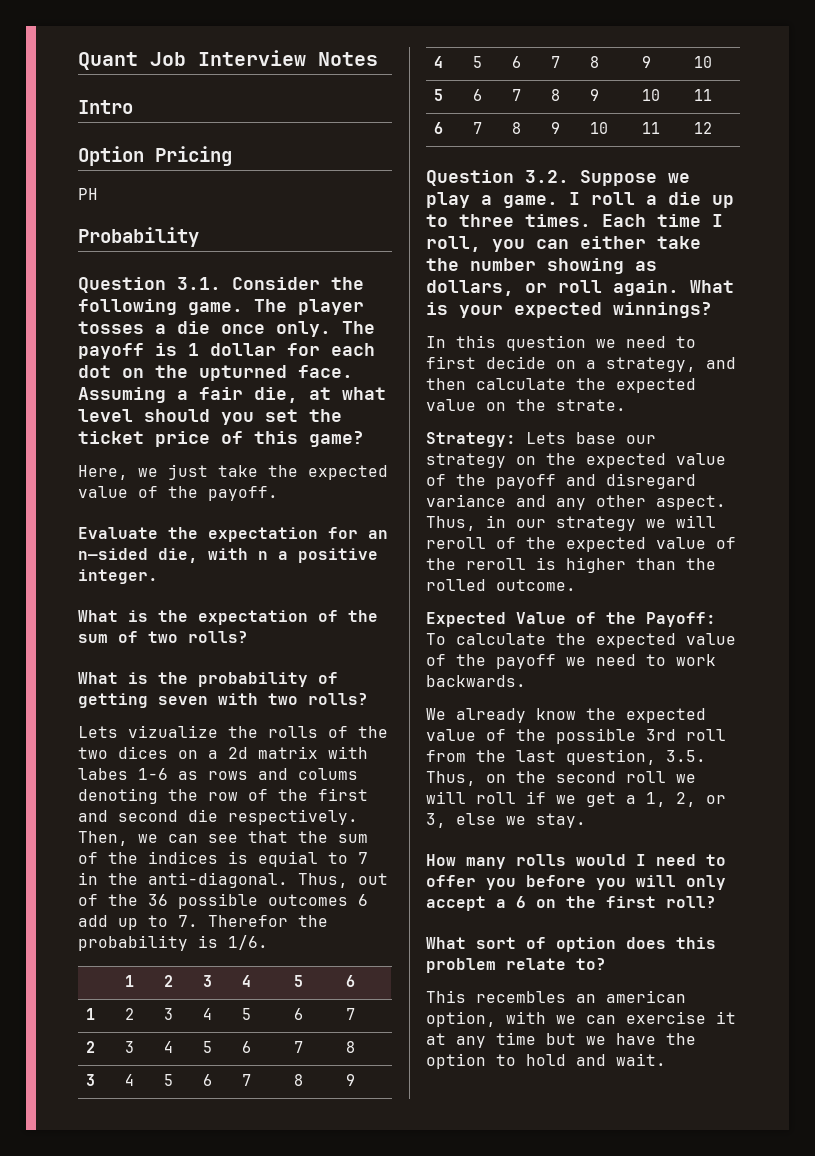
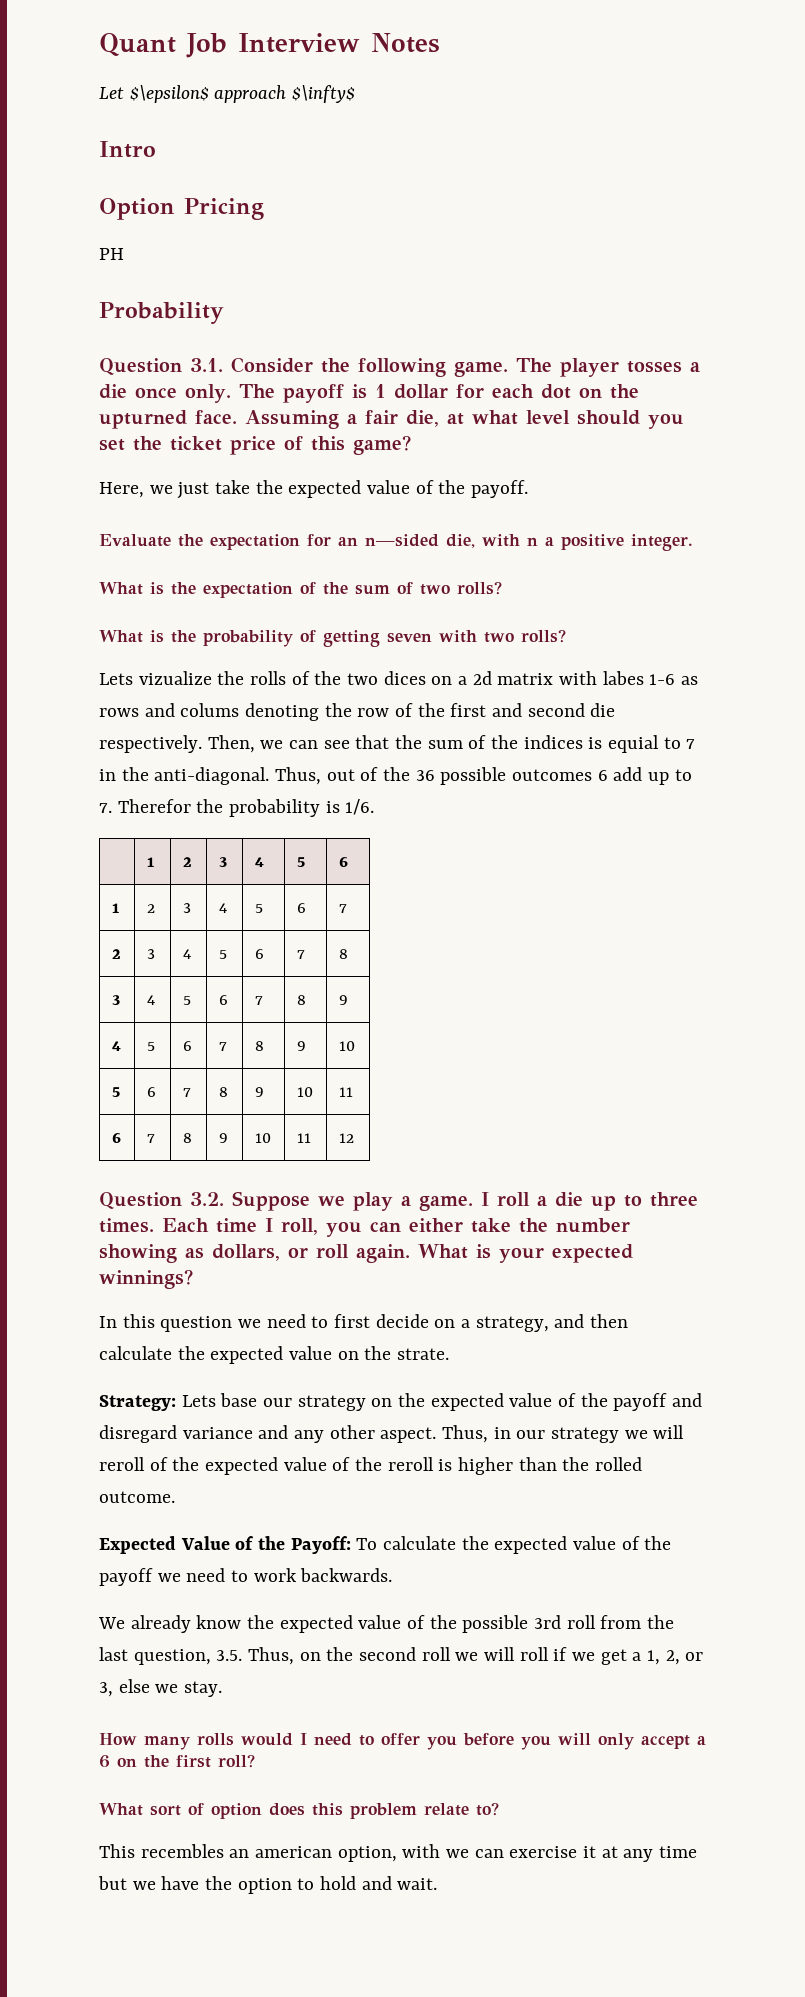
+ Let $\epsilon$ approach $\infty$

